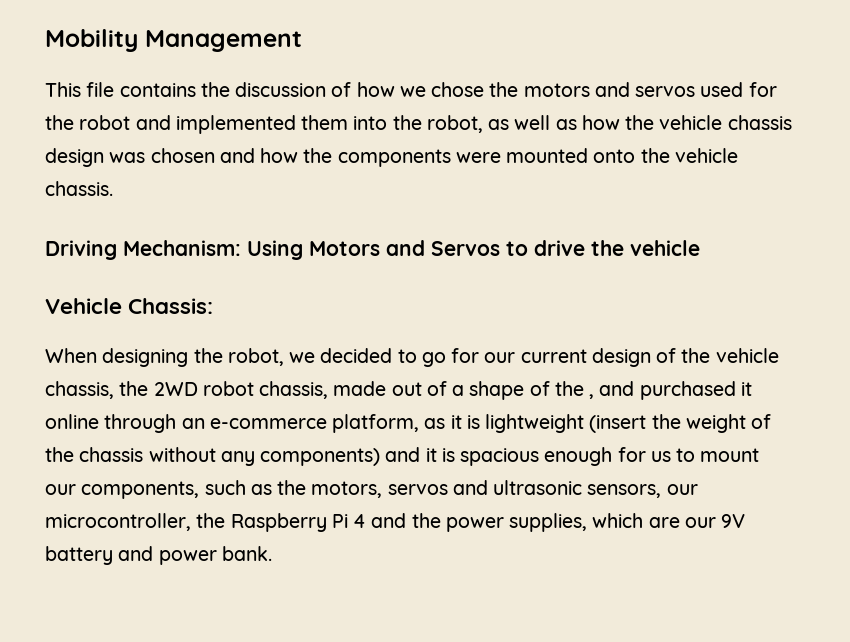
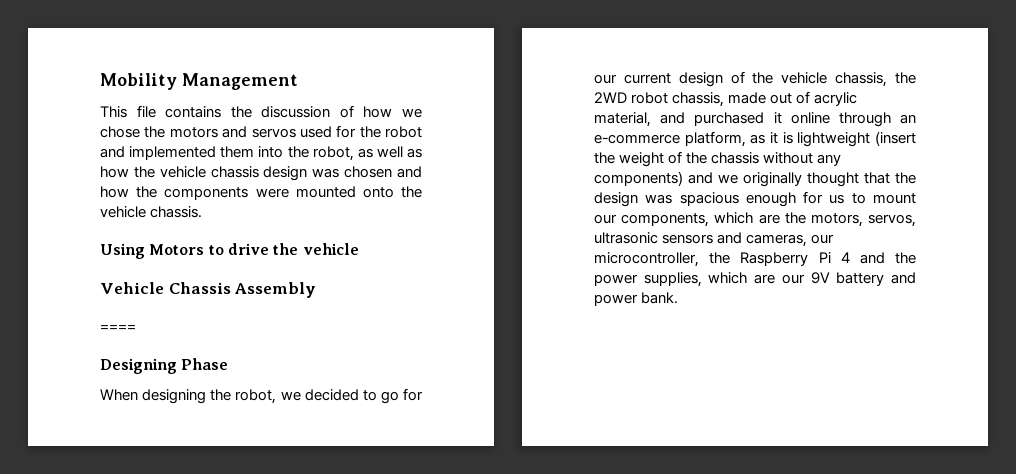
- Driving Mechanism: Using Motors and Servos to drive the vehicle
+ Using Motors to drive the vehicle
- Vehicle Chassis:
+ Vehicle Chassis Assembly
+ ====
+ Designing Phase
- When designing the robot, we decided to go for our current design of the vehicle chassis, the 2WD robot chassis, made out of a shape of the , and purchased it online through an e-commerce platform, as it is lightweight (insert the weight of the chassis without any components) and it is spacious enough for us to mount our components, such as the motors, servos and ultrasonic sensors, our microcontroller, the Raspberry Pi 4 and the power supplies, which are our 9V battery and power bank.
+ When designing the robot, we decided to go for our current design of the vehicle chassis, the 2WD robot chassis, made out of acrylic material, and purchased it online through an e-commerce platform, as it is lightweight (insert the weight of the chassis without any components) and we originally thought that the design was spacious enough for us to mount our components, which are the motors, servos, ultrasonic sensors and cameras, our microcontroller, the Raspberry Pi 4 and the power supplies, which are our 9V battery and power bank.

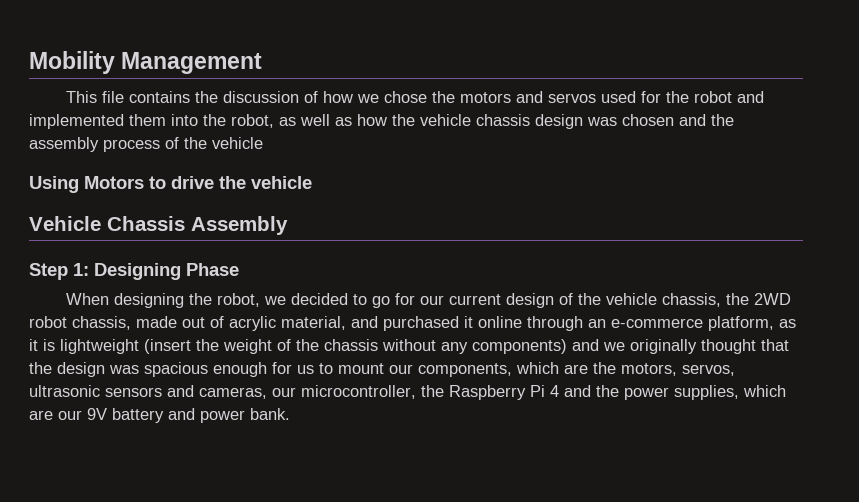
- This file contains the discussion of how we chose the motors and servos used for the robot and implemented them into the robot, as well as how the vehicle chassis design was chosen and how the components were mounted onto the vehicle chassis.
+ This file contains the discussion of how we chose the motors and servos used for the robot and implemented them into the robot, as well as how the vehicle chassis design was chosen and the assembly process of the vehicle
- ====
- Designing Phase
+ Step 1: Designing Phase

